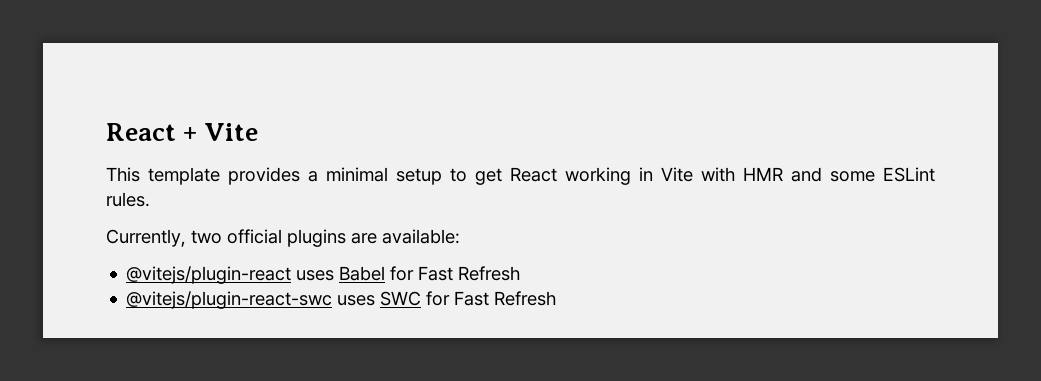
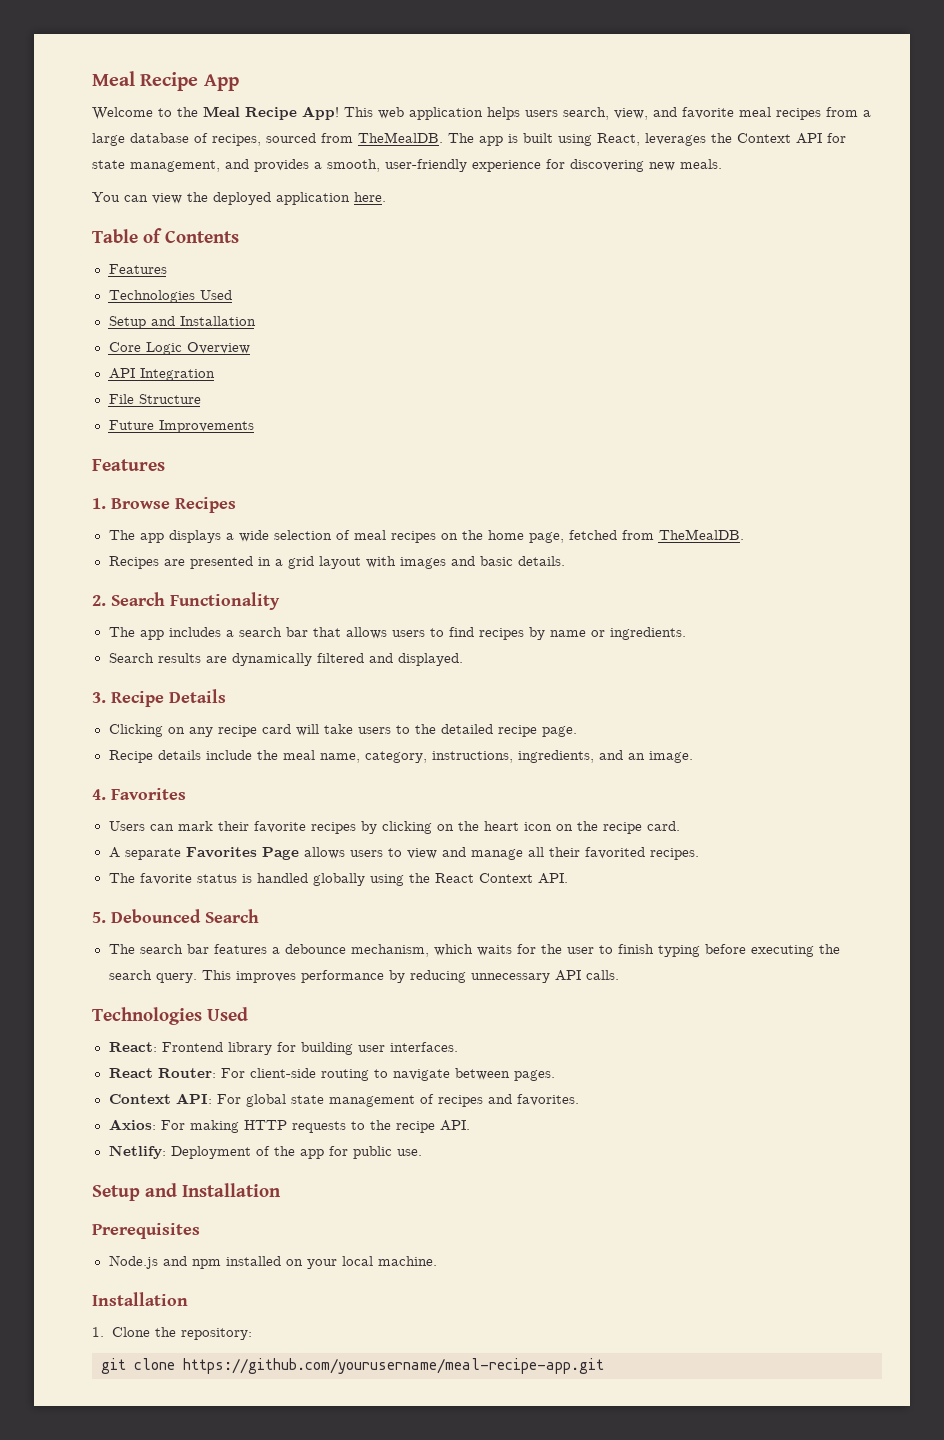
- React + Vite
- This template provides a minimal setup to get React working in Vite with HMR and some ESLint rules.
- Currently, two official plugins are available:
- @vitejs/plugin-react uses Babel for Fast Refresh
- @vitejs/plugin-react-swc uses SWC for Fast Refresh
+ Meal Recipe App
+ Welcome to the Meal Recipe App! This web application helps users search, view, and favorite meal recipes from a large database of recipes, sourced from TheMealDB. The app is built using React, leverages the Context API for state management, and provides a smooth, user-friendly experience for discovering new meals.
+ You can view the deployed application here.
+ Table of Contents
+ Features
+ Technologies Used
+ Setup and Installation
+ Core Logic Overview
+ API Integration
+ File Structure
+ Future Improvements
+ Features
+ 1. Browse Recipes
+ The app displays a wide selection of meal recipes on the home page, fetched from TheMealDB.
+ Recipes are presented in a grid layout with images and basic details.
+ 2. Search Functionality
+ The app includes a search bar that allows users to find recipes by name or ingredients.
+ Search results are dynamically filtered and displayed.
+ 3. Recipe Details
+ Clicking on any recipe card will take users to the detailed recipe page.
+ Recipe details include the meal name, category, instructions, ingredients, and an image.
+ 4. Favorites
+ Users can mark their favorite recipes by clicking on the heart icon on the recipe card.
+ A separate Favorites Page allows users to view and manage all their favorited recipes.
+ The favorite status is handled globally using the React Context API.
+ 5. Debounced Search
+ The search bar features a debounce mechanism, which waits for the user to finish typing before executing the search query. This improves performance by reducing unnecessary API calls.
+ Technologies Used
+ React: Frontend library for building user interfaces.
+ React Router: For client-side routing to navigate between pages.
+ Context API: For global state management of recipes and favorites.
+ Axios: For making HTTP requests to the recipe API.
+ Netlify: Deployment of the app for public use.
+ Setup and Installation
+ Prerequisites
+ Node.js and npm installed on your local machine.
+ Installation
+ 1. Clone the repository:
+ git clone https://github.com/yourusername/meal-recipe-app.git

